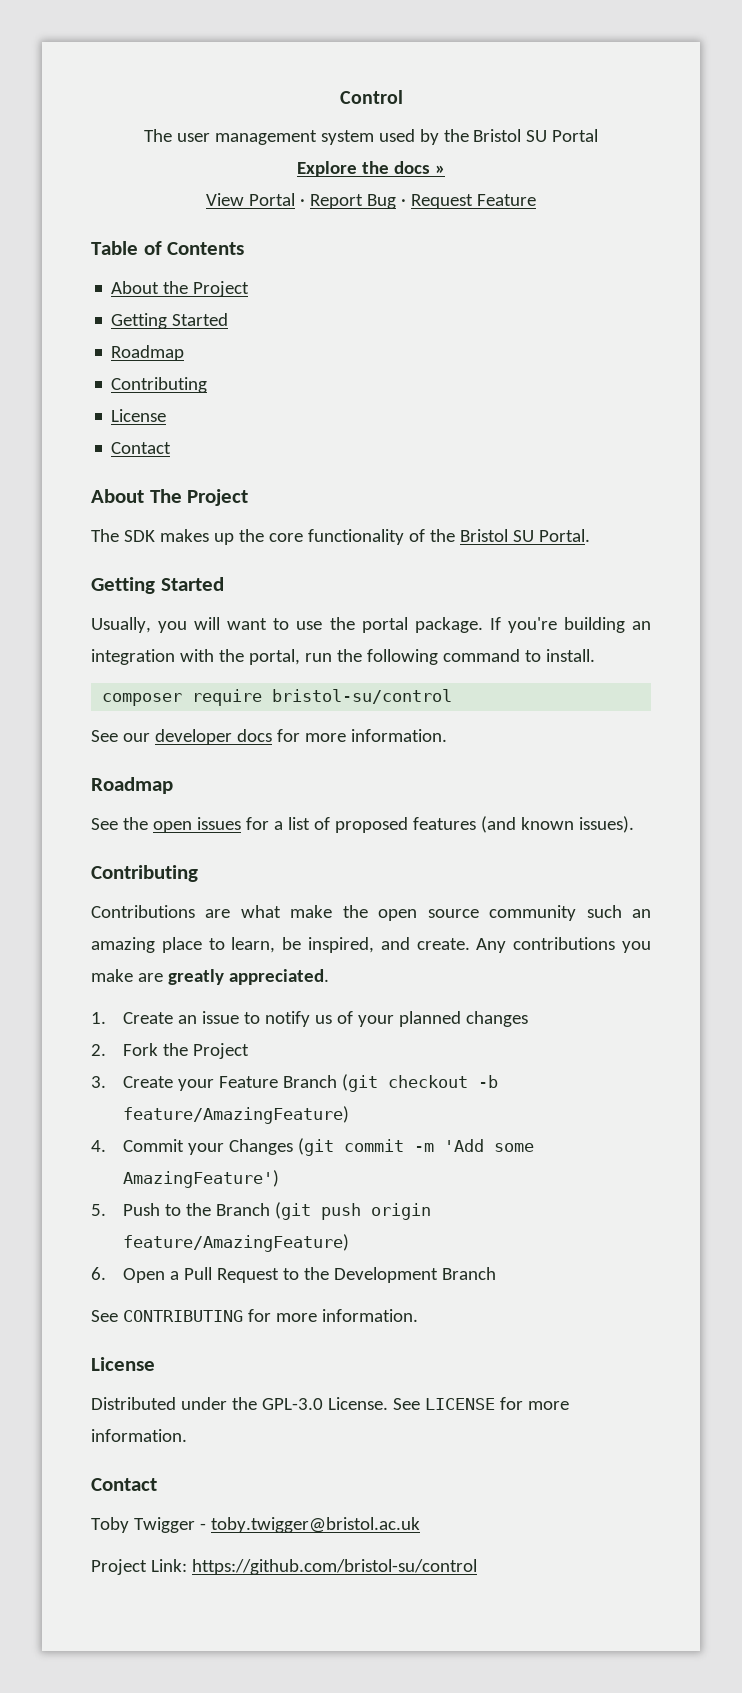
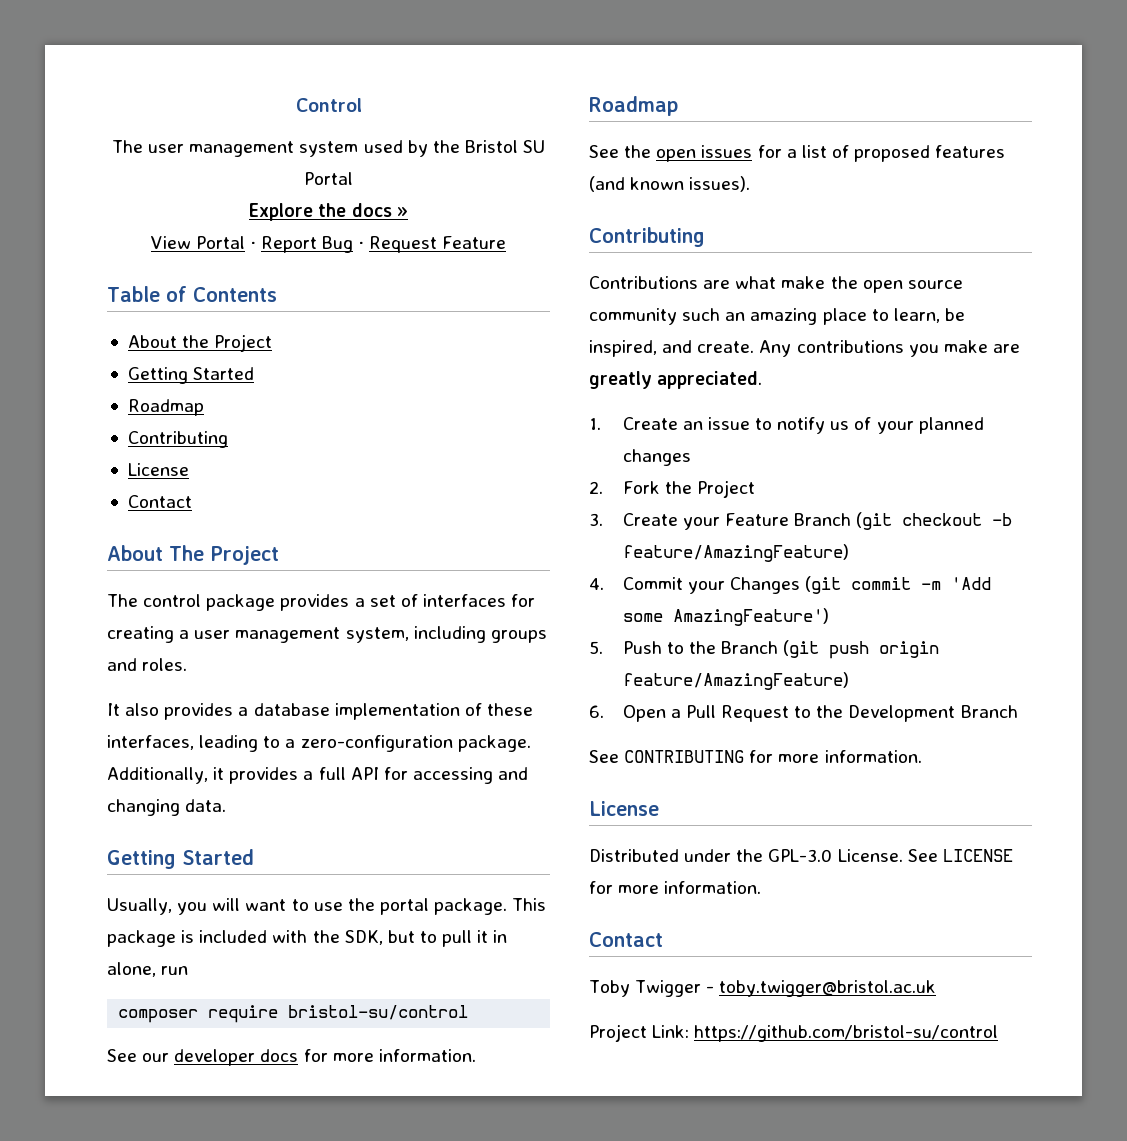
- The SDK makes up the core functionality of the Bristol SU Portal.
+ The control package provides a set of interfaces for creating a user management system, including groups and roles.
+ It also provides a database implementation of these interfaces, leading to a zero-configuration package. Additionally, it provides a full API for accessing and changing data.
- If you're building an integration with the portal, run the following command to install.
+ This package is included with the SDK, but to pull it in alone, run

